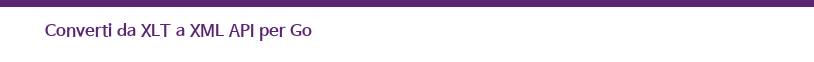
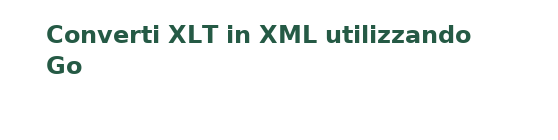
- Converti da XLT a XML API per Go
+ Converti XLT in XML utilizzando Go

